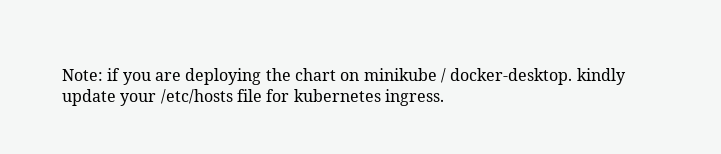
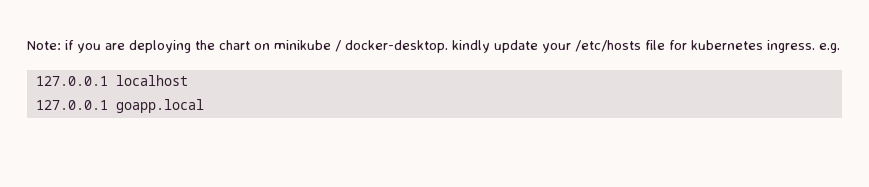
- Note: if you are deploying the chart on minikube / docker-desktop. kindly update your /etc/hosts file for kubernetes ingress.
+ Note: if you are deploying the chart on minikube / docker-desktop. kindly update your /etc/hosts file for kubernetes ingress. e.g.
+ 127.0.0.1 localhost
+ 127.0.0.1 goapp.local

